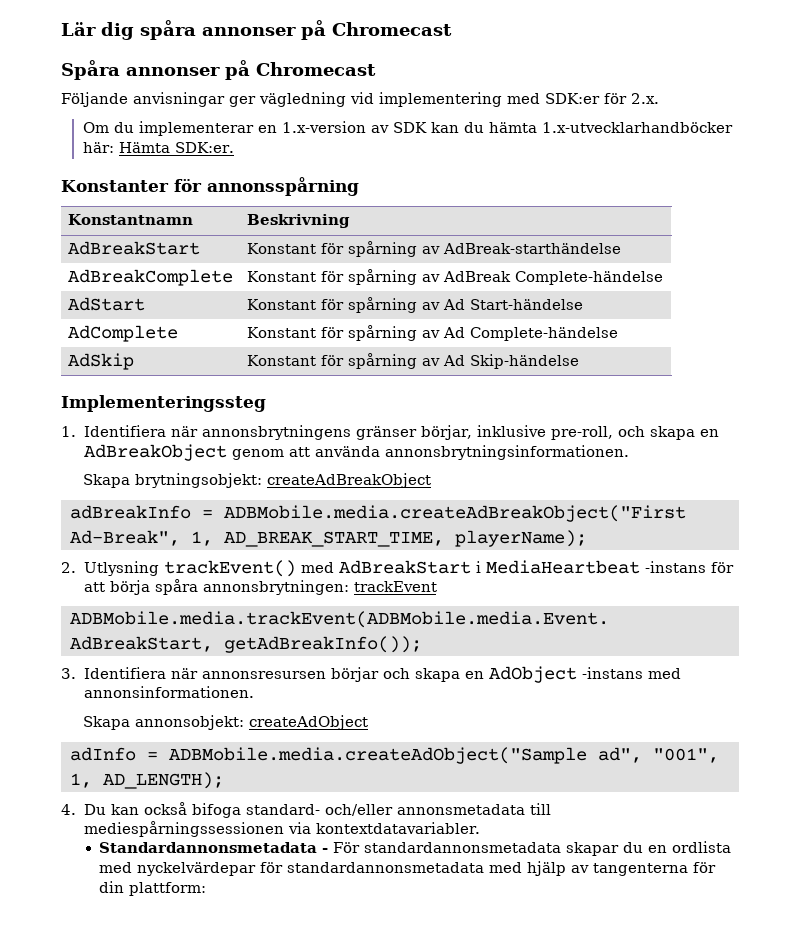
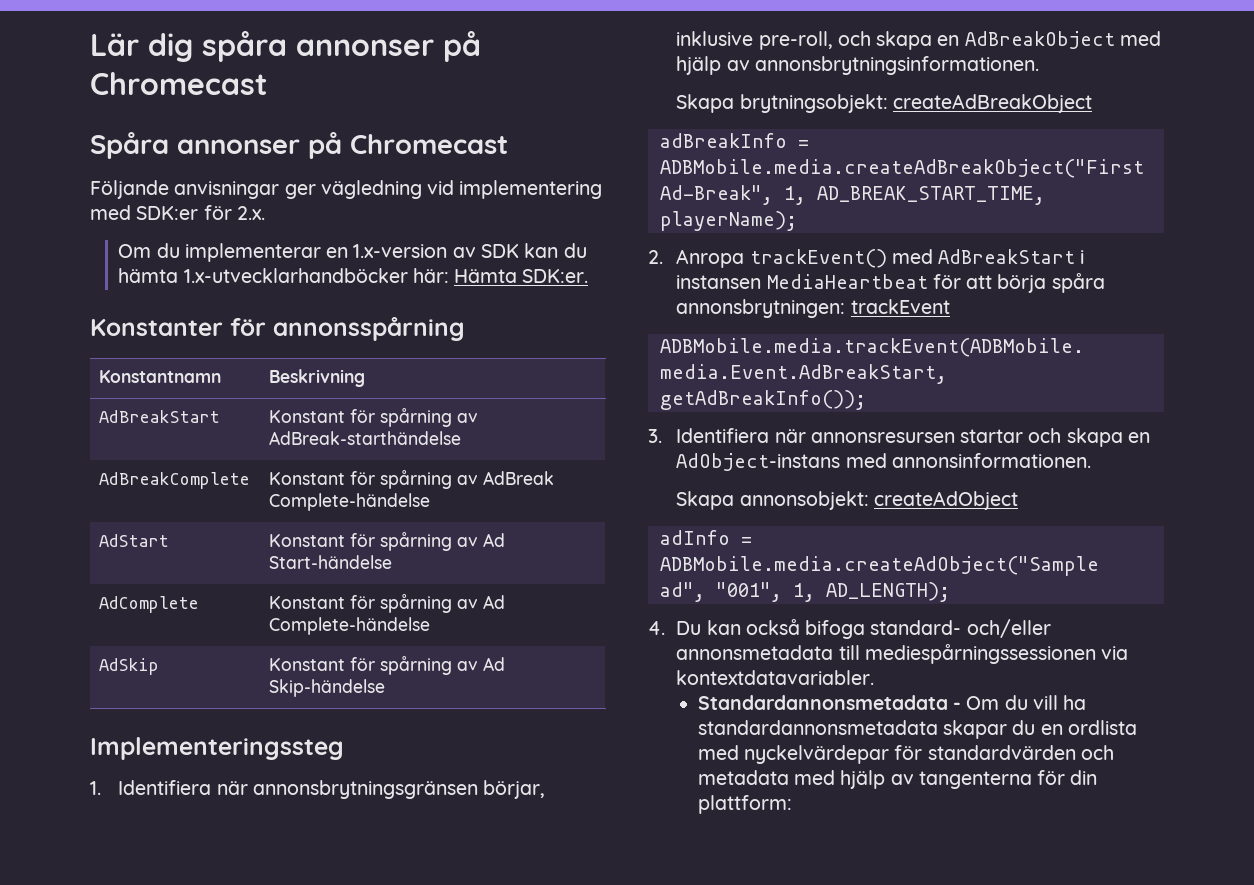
- 1. Identifiera när annonsbrytningens gränser börjar, inklusive pre-roll, och skapa en AdBreakObject genom att använda annonsbrytningsinformationen.
+ 1. Identifiera när annonsbrytningsgränsen börjar, inklusive pre-roll, och skapa en AdBreakObject med hjälp av annonsbrytningsinformationen.
- 2. Utlysning trackEvent() med AdBreakStart i MediaHeartbeat -instans för att börja spåra annonsbrytningen: trackEvent
+ 2. Anropa trackEvent() med AdBreakStart i instansen MediaHeartbeat för att börja spåra annonsbrytningen: trackEvent
- 3. Identifiera när annonsresursen börjar och skapa en AdObject -instans med annonsinformationen.
+ 3. Identifiera när annonsresursen startar och skapa en AdObject-instans med annonsinformationen.
- Standardannonsmetadata - För standardannonsmetadata skapar du en ordlista med nyckelvärdepar för standardannonsmetadata med hjälp av tangenterna för din plattform:
+ Standardannonsmetadata - Om du vill ha standardannonsmetadata skapar du en ordlista med nyckelvärdepar för standardvärden och metadata med hjälp av tangenterna för din plattform:

